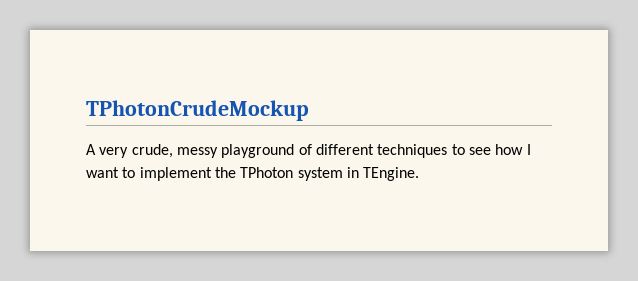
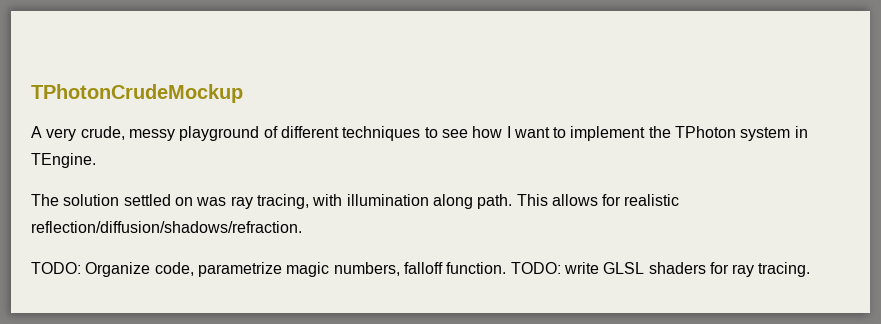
+ The solution settled on was ray tracing, with illumination along path. This allows for realistic reflection/diffusion/shadows/refraction.
+ TODO: Organize code, parametrize magic numbers, falloff function. TODO: write GLSL shaders for ray tracing.

